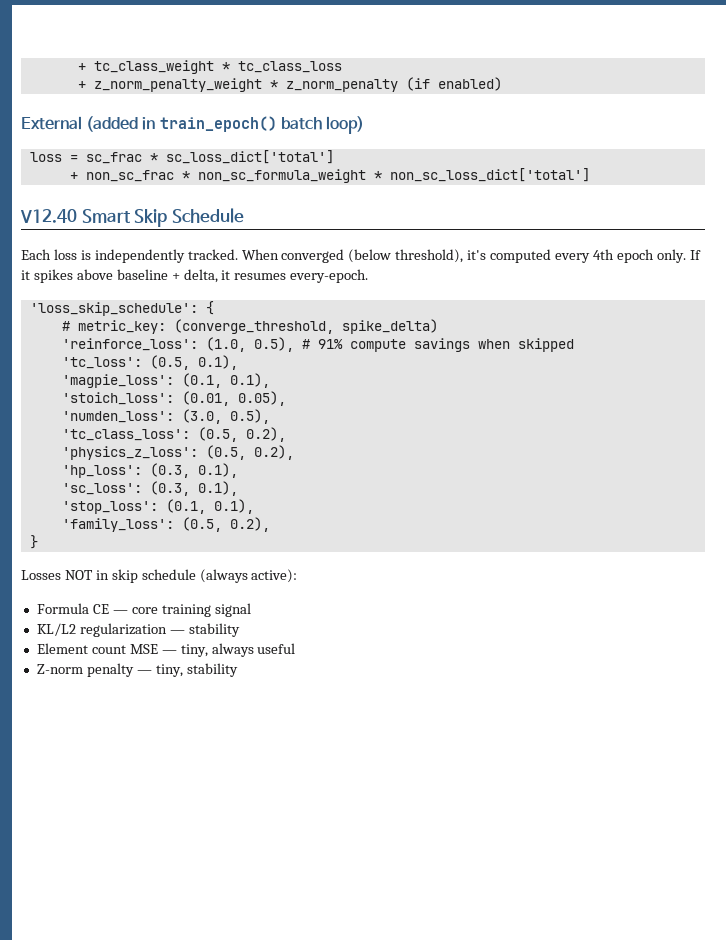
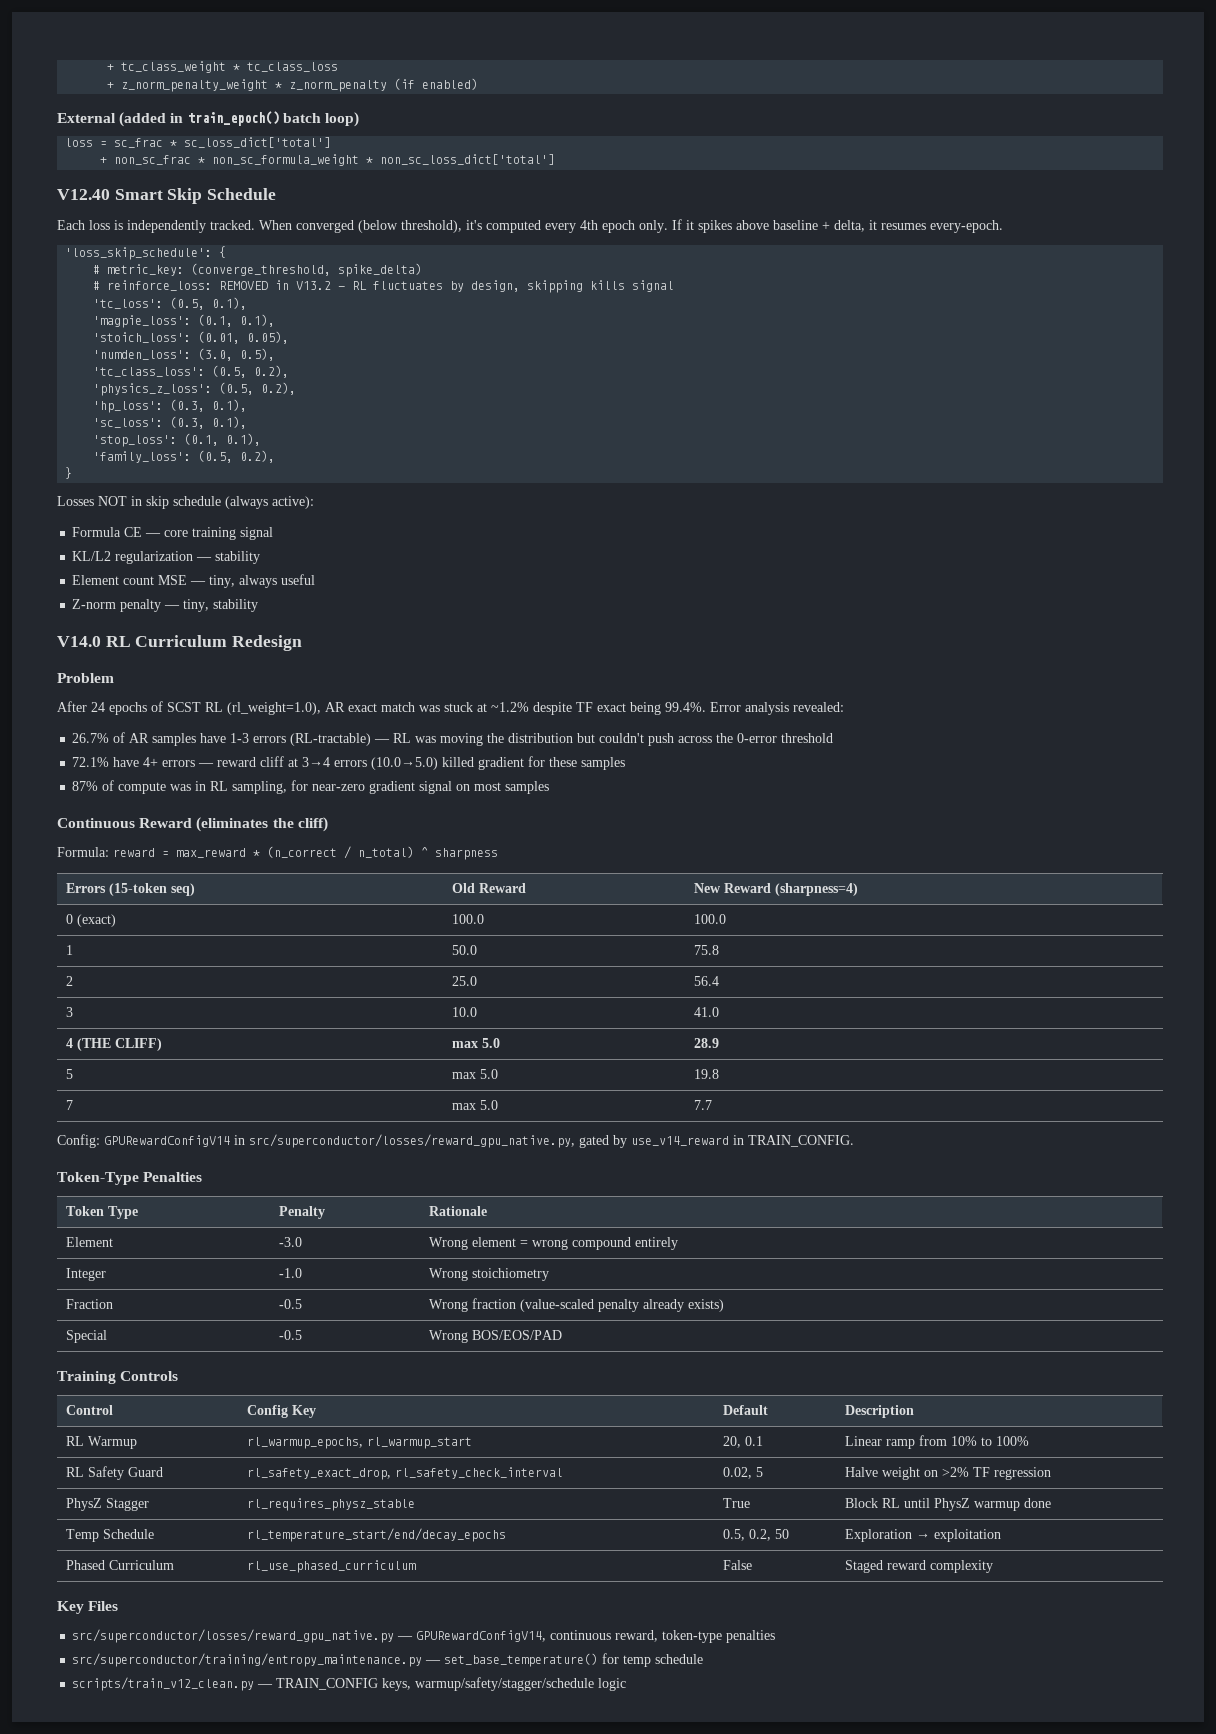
- 'reinforce_loss': (1.0, 0.5), # 91% compute savings when skipped
+ # reinforce_loss: REMOVED in V13.2 — RL fluctuates by design, skipping kills signal
+ V14.0 RL Curriculum Redesign
+ Problem
+ After 24 epochs of SCST RL (rl_weight=1.0), AR exact match was stuck at ~1.2% despite TF exact being 99.4%. Error analysis revealed:
+ 26.7% of AR samples have 1-3 errors (RL-tractable) — RL was moving the distribution but couldn't push across the 0-error threshold
+ 72.1% have 4+ errors — reward cliff at 3→4 errors (10.0→5.0) killed gradient for these samples
+ 87% of compute was in RL sampling, for near-zero gradient signal on most samples
+ Continuous Reward (eliminates the cliff)
+ Formula: reward = max_reward * (n_correct / n_total) ^ sharpness
+ Errors (15-token seq) | Old Reward | New Reward (sharpness=4)
+ 0 (exact) | 100.0 | 100.0
+ 1 | 50.0 | 75.8
+ 2 | 25.0 | 56.4
+ 3 | 10.0 | 41.0
+ 4 (THE CLIFF) | max 5.0 | 28.9
+ 5 | max 5.0 | 19.8
+ 7 | max 5.0 | 7.7
+ Config: GPURewardConfigV14 in src/superconductor/losses/reward_gpu_native.py, gated by use_v14_reward in TRAIN_CONFIG.
+ Token-Type Penalties
+ Token Type | Penalty | Rationale
+ Element | -3.0 | Wrong element = wrong compound entirely
+ Integer | -1.0 | Wrong stoichiometry
+ Fraction | -0.5 | Wrong fraction (value-scaled penalty already exists)
+ Special | -0.5 | Wrong BOS/EOS/PAD
+ Training Controls
+ Control | Config Key | Default | Description
+ RL Warmup | rl_warmup_epochs, rl_warmup_start | 20, 0.1 | Linear ramp from 10% to 100%
+ RL Safety Guard | rl_safety_exact_drop, rl_safety_check_interval | 0.02, 5 | Halve weight on >2% TF regression
+ PhysZ Stagger | rl_requires_physz_stable | True | Block RL until PhysZ warmup done
+ Temp Schedule | rl_temperature_start/end/decay_epochs | 0.5, 0.2, 50 | Exploration → exploitation
+ Phased Curriculum | rl_use_phased_curriculum | False | Staged reward complexity
+ Key Files
+ src/superconductor/losses/reward_gpu_native.py — GPURewardConfigV14, continuous reward, token-type penalties
+ src/superconductor/training/entropy_maintenance.py — set_base_temperature() for temp schedule
+ scripts/train_v12_clean.py — TRAIN_CONFIG keys, warmup/safety/stagger/schedule logic

